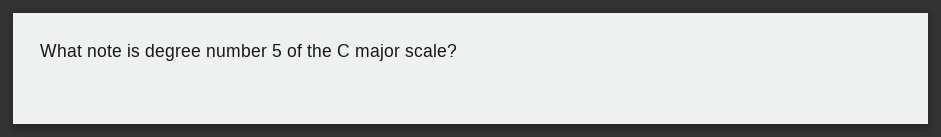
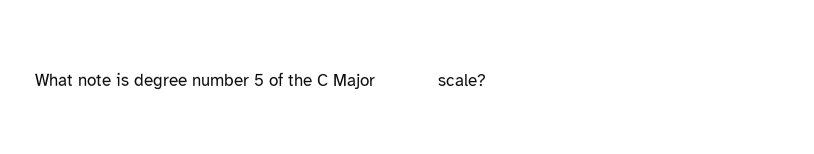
- What note is degree number 5 of the C major scale?
+ What note is degree number 5 of the C Major scale?

